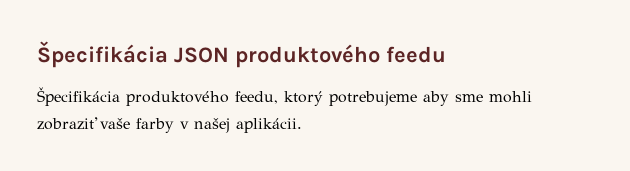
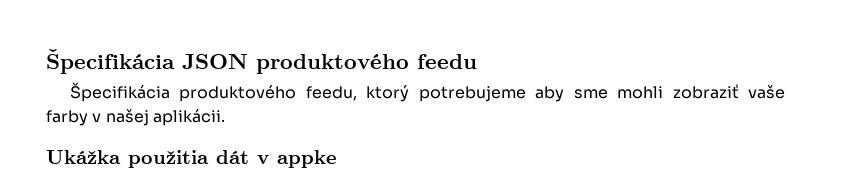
+ Ukážka použitia dát v appke

